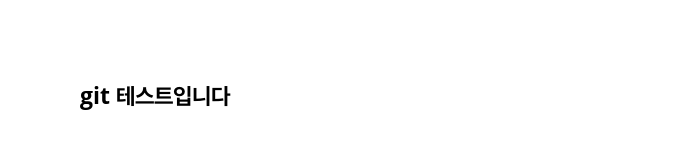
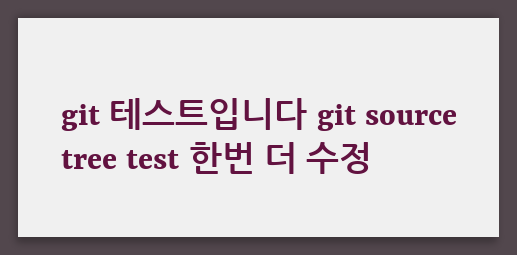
- git 테스트입니다
+ git 테스트입니다 git source tree test 한번 더 수정

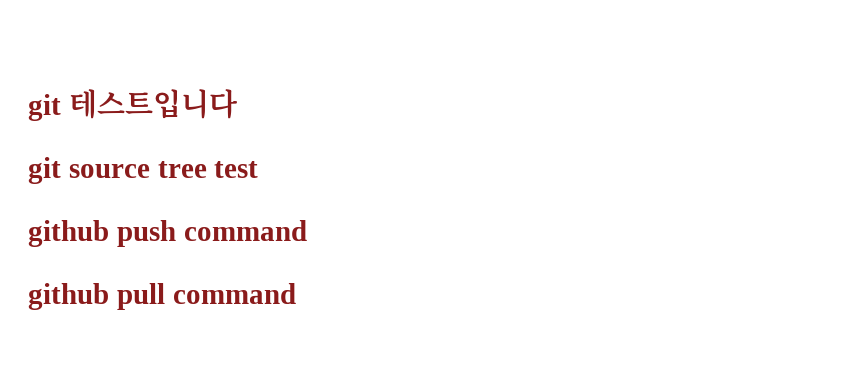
- git 테스트입니다 git source tree test 한번 더 수정
+ git 테스트입니다
+ git source tree test
+ github push command
+ github pull command

